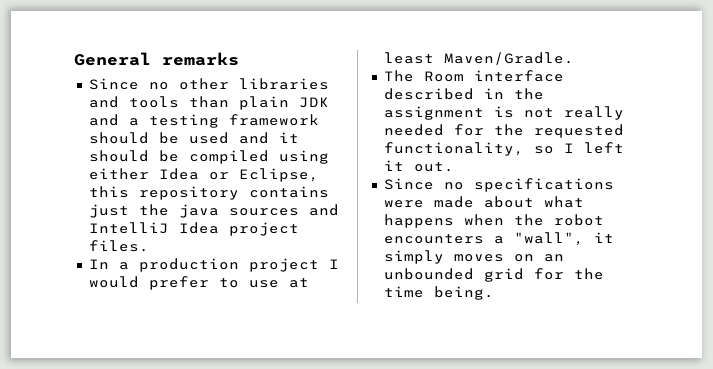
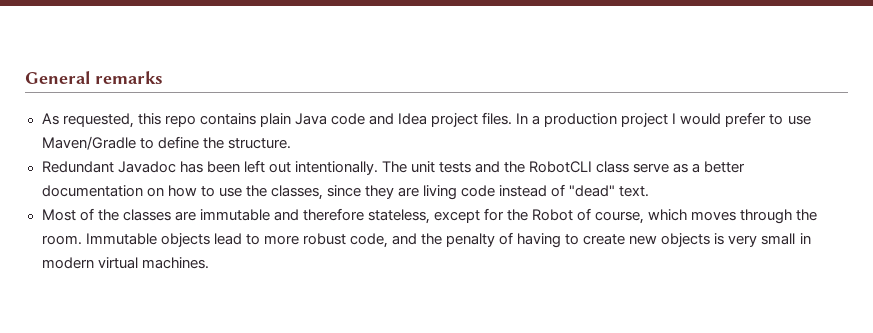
- Since no other libraries and tools than plain JDK and a testing framework should be used and it should be compiled using either Idea or Eclipse, this repository contains just the java sources and IntelliJ Idea project files.
- In a production project I would prefer to use at least Maven/Gradle.
- The Room interface described in the assignment is not really needed for the requested functionality, so I left it out.
- Since no specifications were made about what happens when the robot encounters a "wall", it simply moves on an unbounded grid for the time being.
+ As requested, this repo contains plain Java code and Idea project files. In a production project I would prefer to use Maven/Gradle to define the structure.
+ Redundant Javadoc has been left out intentionally. The unit tests and the RobotCLI class serve as a better documentation on how to use the classes, since they are living code instead of "dead" text.
+ Most of the classes are immutable and therefore stateless, except for the Robot of course, which moves through the room. Immutable objects lead to more robust code, and the penalty of having to create new objects is very small in modern virtual machines.

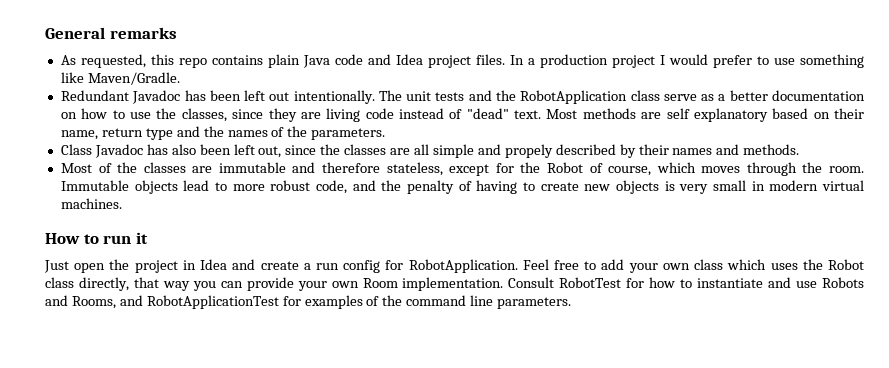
- In a production project I would prefer to use Maven/Gradle to define the structure.
+ In a production project I would prefer to use something like Maven/Gradle.
- The unit tests and the RobotCLI class serve as a better documentation on how to use the classes, since they are living code instead of "dead" text.
+ The unit tests and the RobotApplication class serve as a better documentation on how to use the classes, since they are living code instead of "dead" text. Most methods are self explanatory based on their name, return type and the names of the parameters.
+ Class Javadoc has also been left out, since the classes are all simple and propely described by their names and methods.
+ How to run it
+ Just open the project in Idea and create a run config for RobotApplication. Feel free to add your own class which uses the Robot class directly, that way you can provide your own Room implementation. Consult RobotTest for how to instantiate and use Robots and Rooms, and RobotApplicationTest for examples of the command line parameters.

